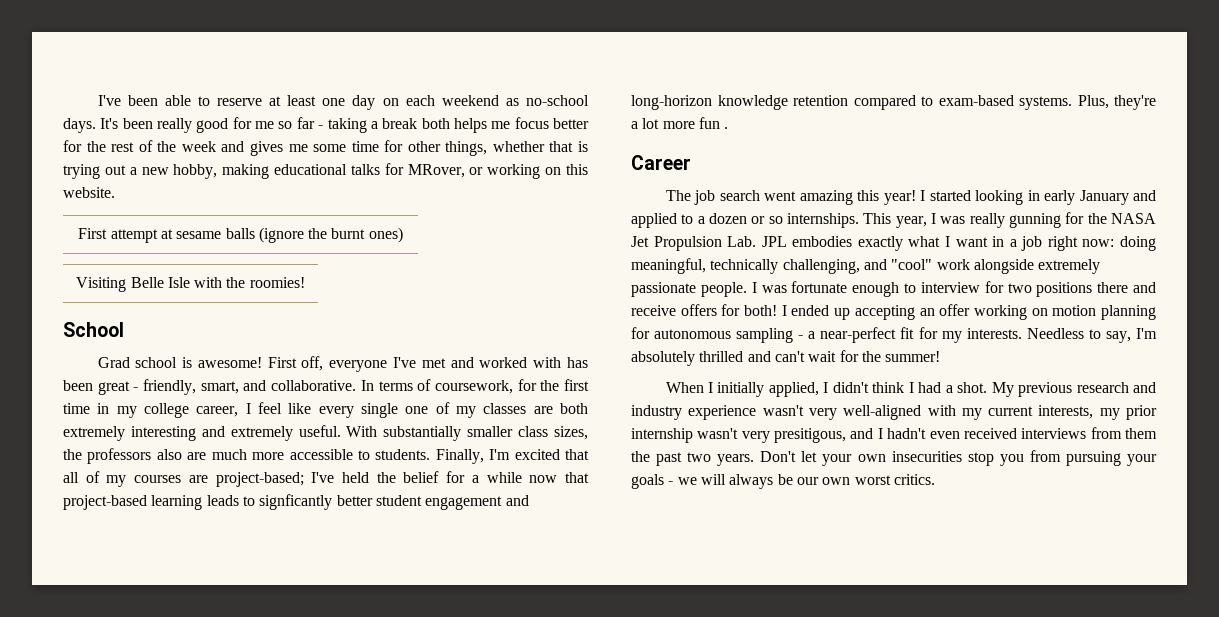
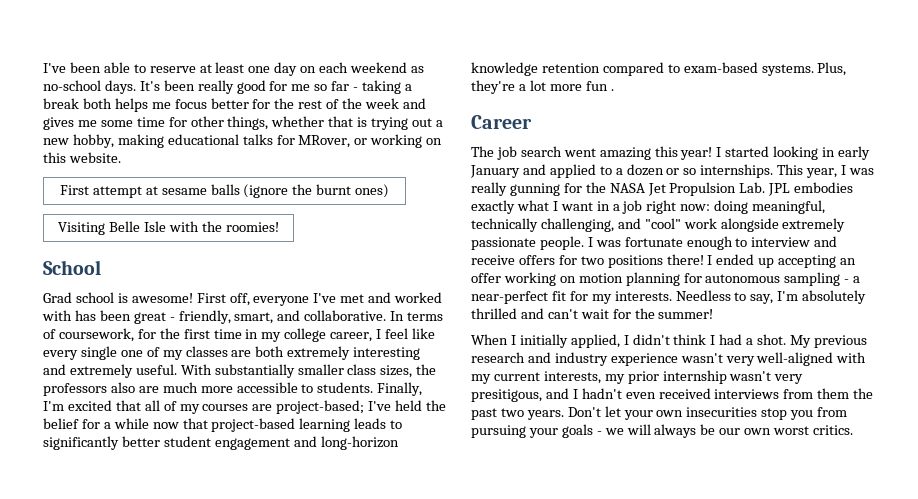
- Finally, I'm excited that all of my courses are project-based; I've held the belief for a while now that project-based learning leads to signficantly better student engagement and long-horizon knowledge retention compared to exam-based systems.
+ Finally, I'm excited that all of my courses are project-based; I've held the belief for a while now that project-based learning leads to significantly better student engagement and long-horizon knowledge retention compared to exam-based systems.
- I was fortunate enough to interview for two positions there and receive offers for both!
+ I was fortunate enough to interview and receive offers for two positions there!

